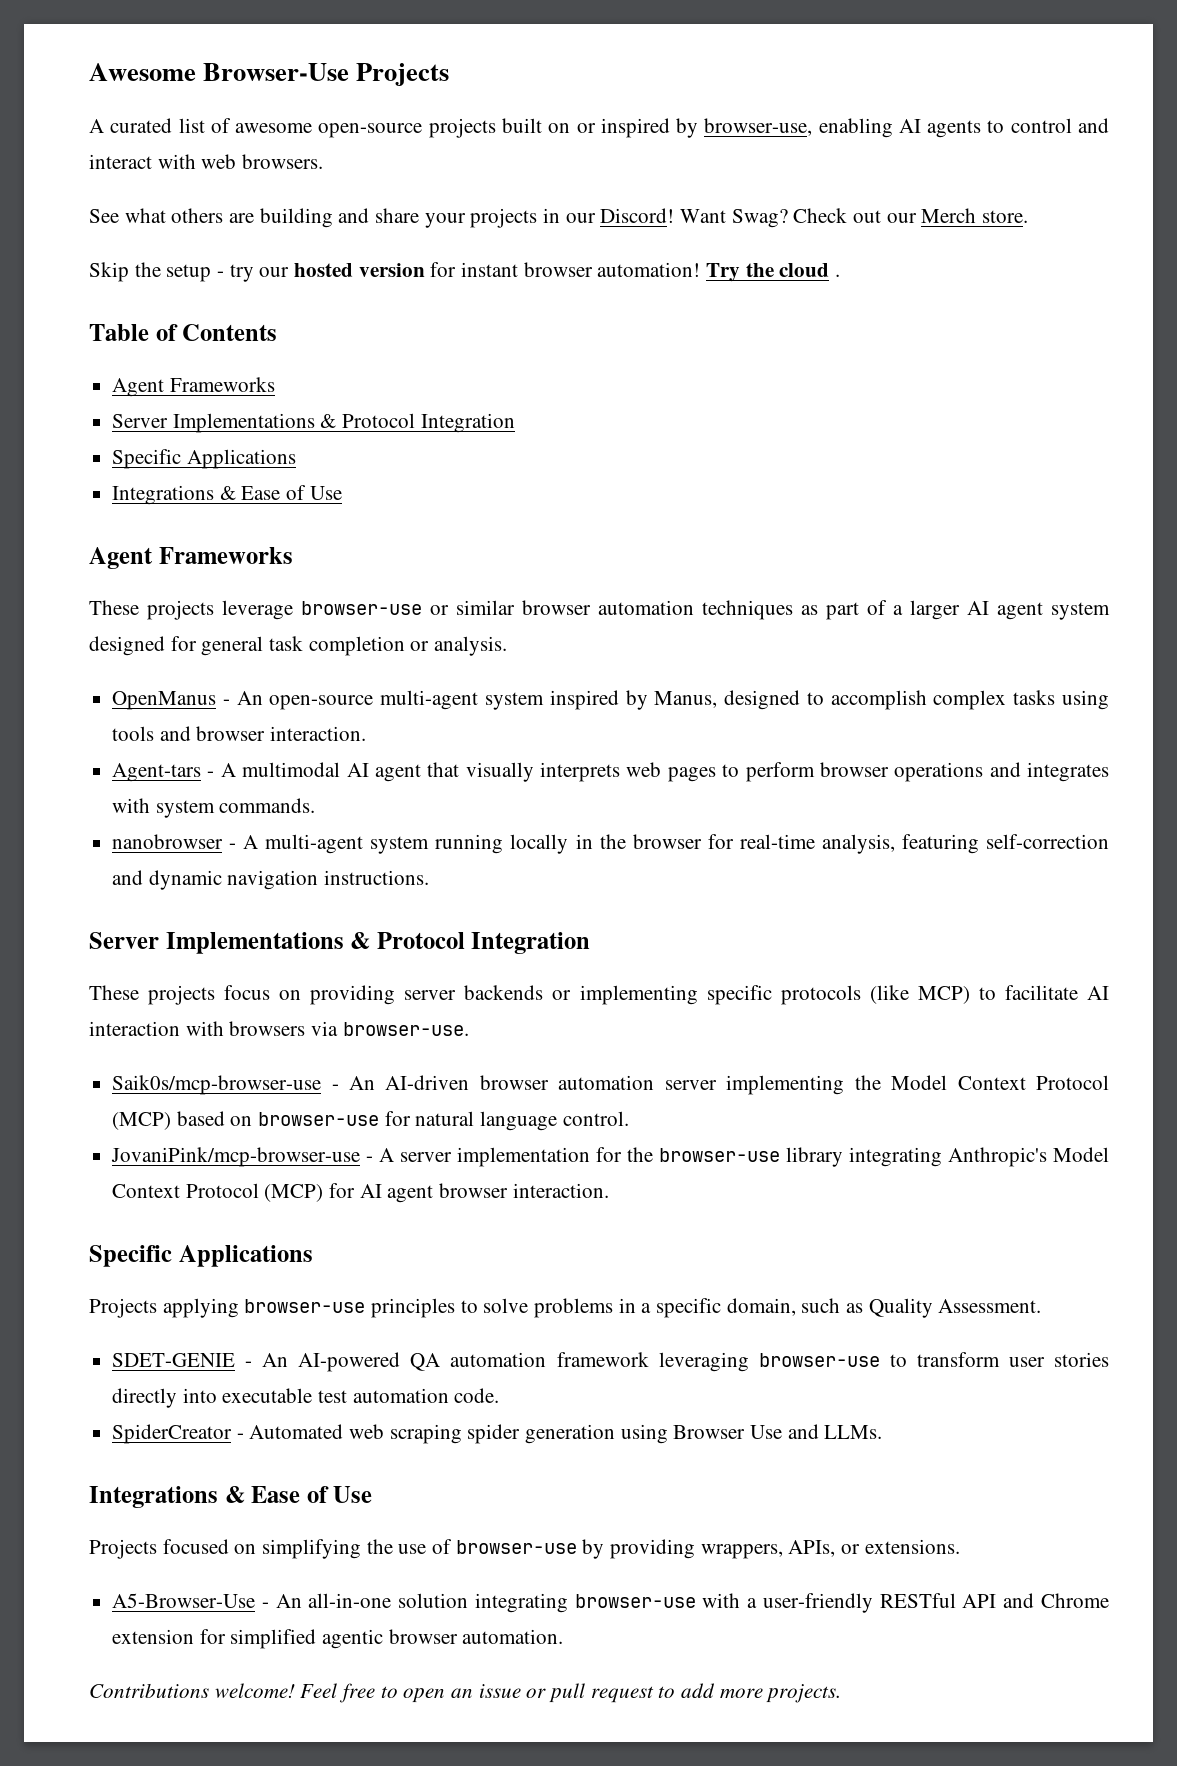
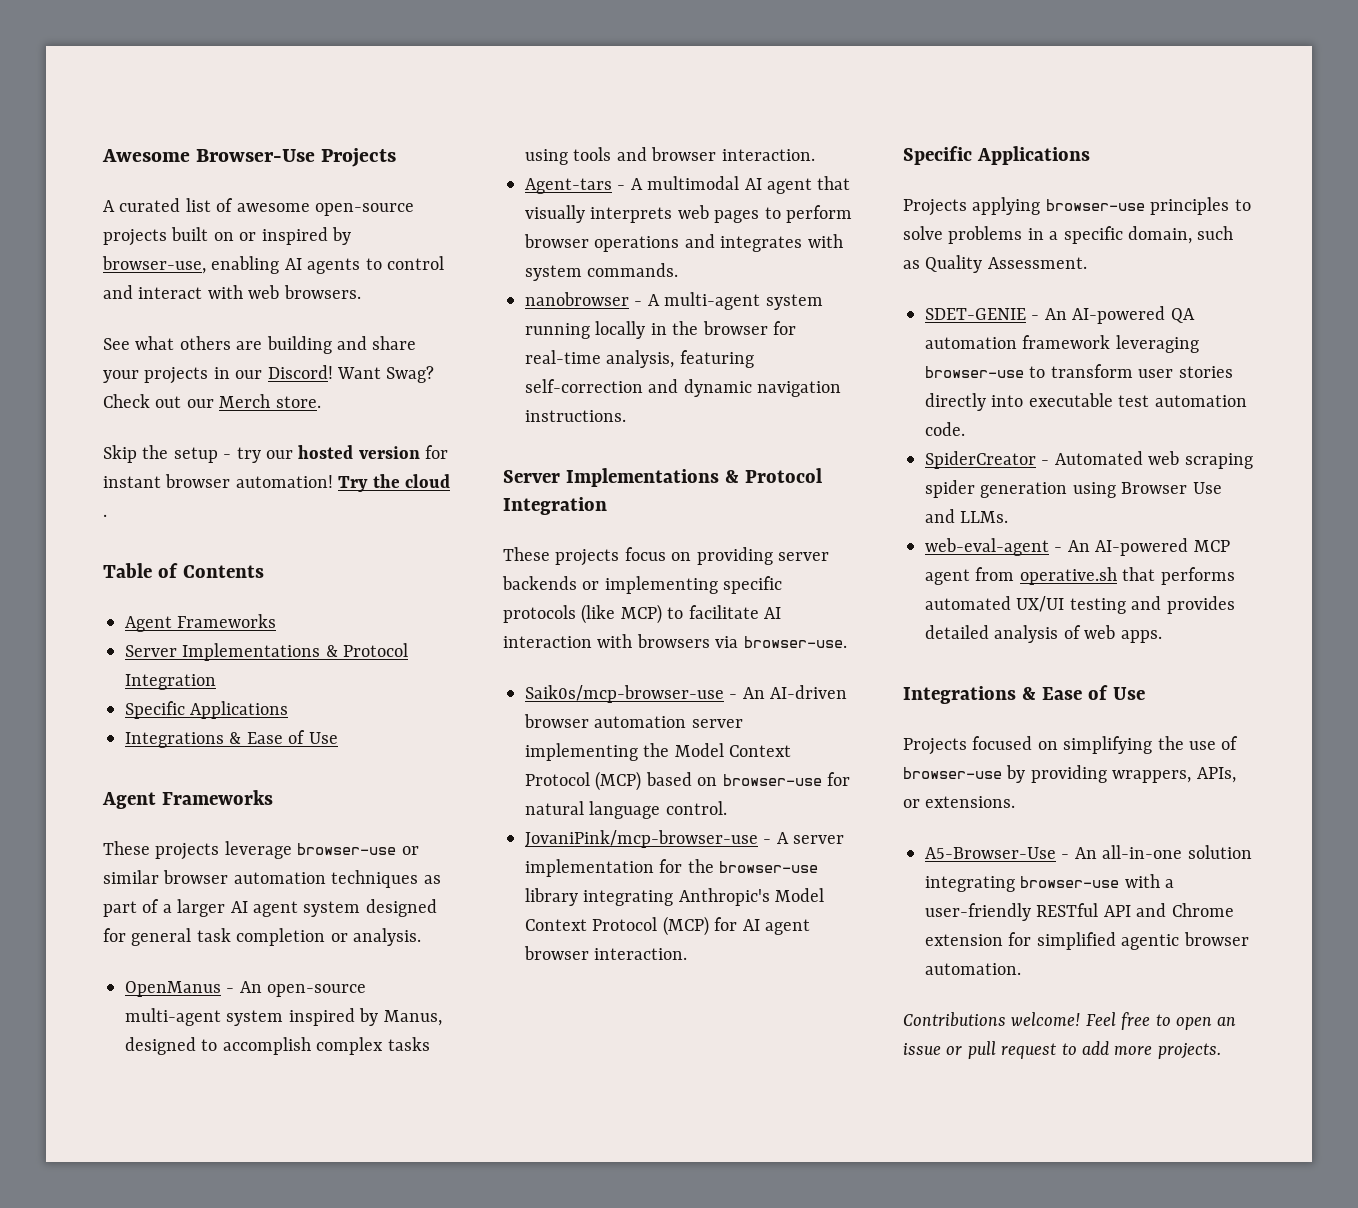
+ web-eval-agent - An AI-powered MCP agent from operative.sh that performs automated UX/UI testing and provides detailed analysis of web apps.

